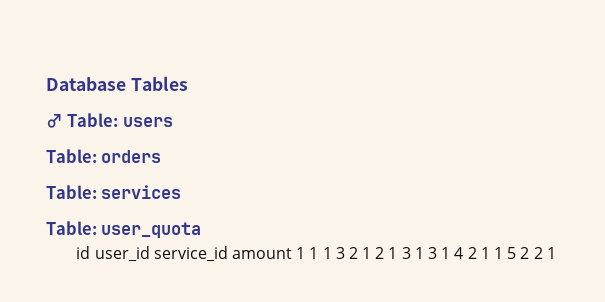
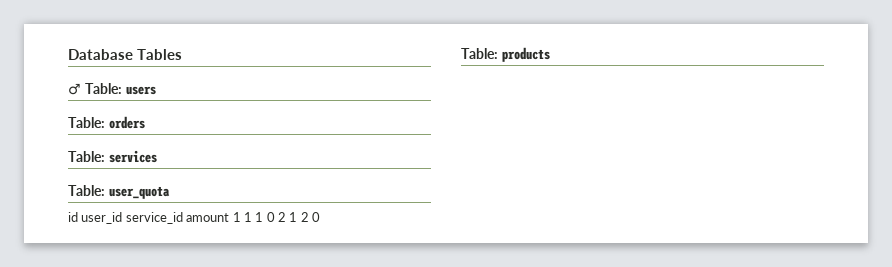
- id user_id service_id amount 1 1 1 3 2 1 2 1 3 1 3 1 4 2 1 1 5 2 2 1
+ id user_id service_id amount 1 1 1 0 2 1 2 0
+ Table: products

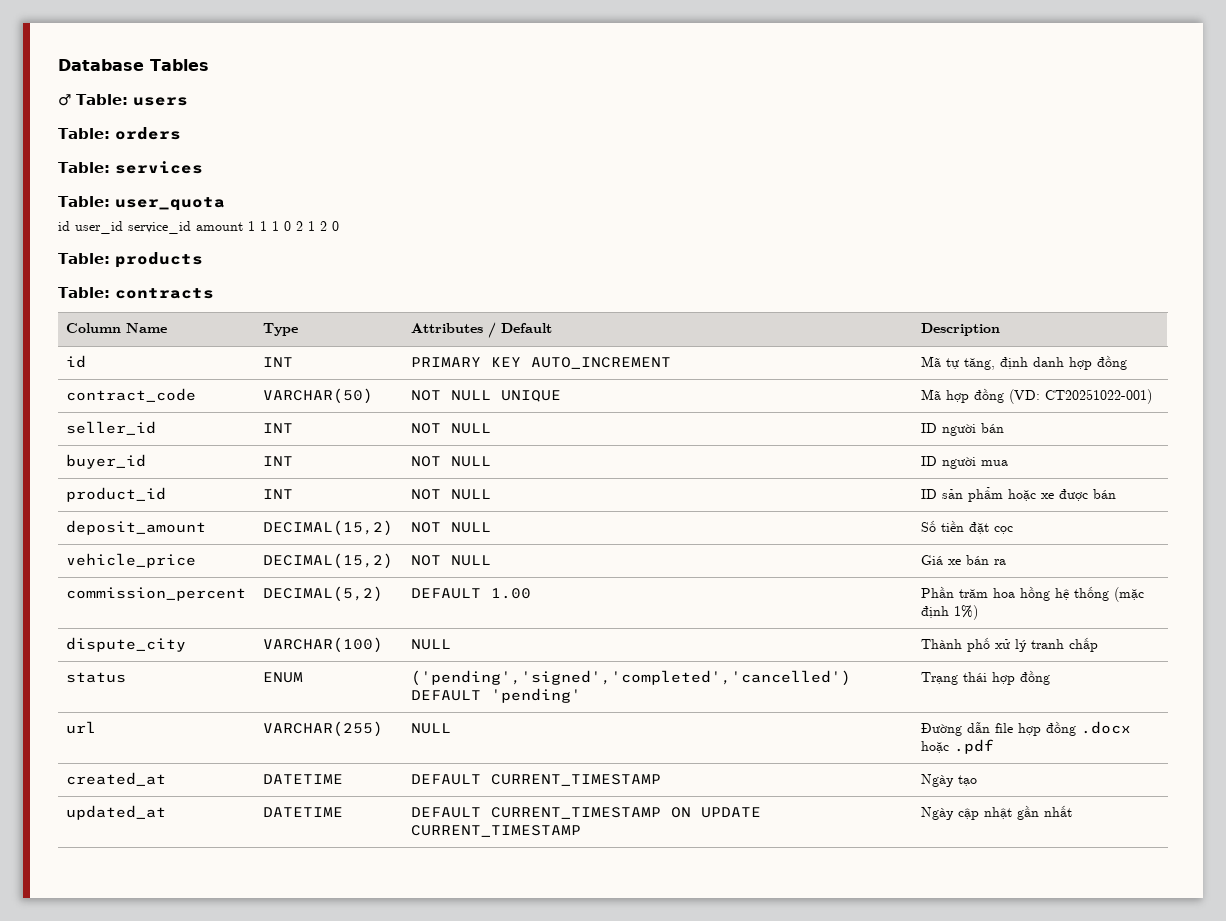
+ Table: contracts
+ Column Name | Type | Attributes / Default | Description
+ id | INT | PRIMARY KEY AUTO_INCREMENT | Mã tự tăng, định danh hợp đồng
+ contract_code | VARCHAR(50) | NOT NULL UNIQUE | Mã hợp đồng (VD: CT20251022-001)
+ seller_id | INT | NOT NULL | ID người bán
+ buyer_id | INT | NOT NULL | ID người mua
+ product_id | INT | NOT NULL | ID sản phẩm hoặc xe được bán
+ deposit_amount | DECIMAL(15,2) | NOT NULL | Số tiền đặt cọc
+ vehicle_price | DECIMAL(15,2) | NOT NULL | Giá xe bán ra
+ commission_percent | DECIMAL(5,2) | DEFAULT 1.00 | Phần trăm hoa hồng hệ thống (mặc định 1%)
+ dispute_city | VARCHAR(100) | NULL | Thành phố xử lý tranh chấp
+ status | ENUM | ('pending','signed','completed','cancelled') DEFAULT 'pending' | Trạng thái hợp đồng
+ url | VARCHAR(255) | NULL | Đường dẫn file hợp đồng .docx hoặc .pdf
+ created_at | DATETIME | DEFAULT CURRENT_TIMESTAMP | Ngày tạo
+ updated_at | DATETIME | DEFAULT CURRENT_TIMESTAMP ON UPDATE CURRENT_TIMESTAMP | Ngày cập nhật gần nhất

